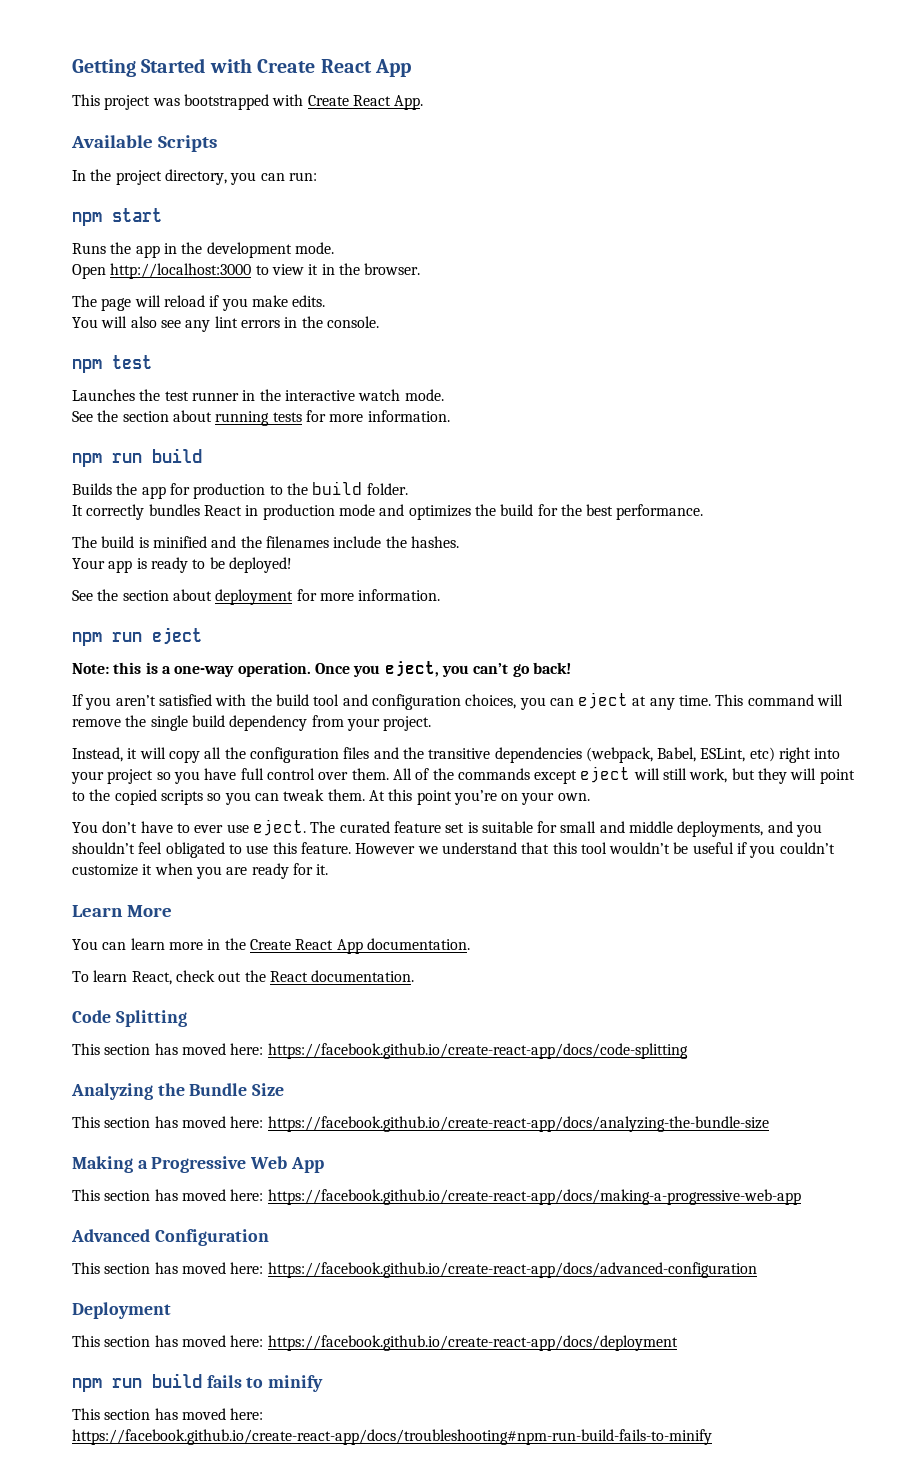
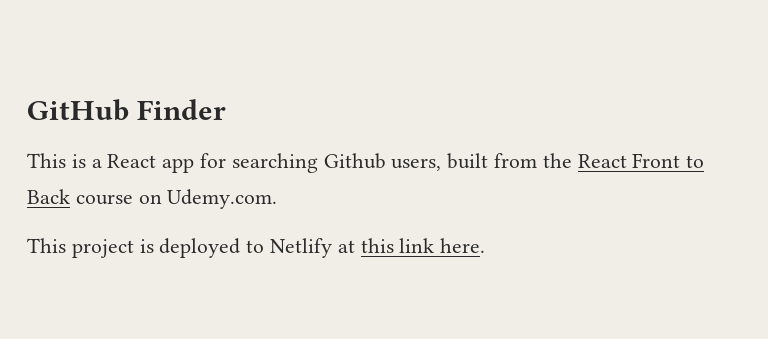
- Getting Started with Create React App
- This project was bootstrapped with Create React App.
- Available Scripts
- In the project directory, you can run:
- npm start
- Runs the app in the development mode.
- Open http://localhost:3000 to view it in the browser.
- The page will reload if you make edits.
- You will also see any lint errors in the console.
- npm test
- Launches the test runner in the interactive watch mode.
- See the section about running tests for more information.
- npm run build
- Builds the app for production to the build folder.
- It correctly bundles React in production mode and optimizes the build for the best performance.
- The build is minified and the filenames include the hashes.
- Your app is ready to be deployed!
- See the section about deployment for more information.
- npm run eject
- Note: this is a one-way operation. Once you eject, you can’t go back!
- If you aren’t satisfied with the build tool and configuration choices, you can eject at any time. This command will remove the single build dependency from your project.
- Instead, it will copy all the configuration files and the transitive dependencies (webpack, Babel, ESLint, etc) right into your project so you have full control over them. All of the commands except eject will still work, but they will point to the copied scripts so you can tweak them. At this point you’re on your own.
- You don’t have to ever use eject. The curated feature set is suitable for small and middle deployments, and you shouldn’t feel obligated to use this feature. However we understand that this tool wouldn’t be useful if you couldn’t customize it when you are ready for it.
- Learn More
- You can learn more in the Create React App documentation.
- To learn React, check out the React documentation.
- Code Splitting
- This section has moved here: https://facebook.github.io/create-react-app/docs/code-splitting
- Analyzing the Bundle Size
- This section has moved here: https://facebook.github.io/create-react-app/docs/analyzing-the-bundle-size
- Making a Progressive Web App
- This section has moved here: https://facebook.github.io/create-react-app/docs/making-a-progressive-web-app
- Advanced Configuration
- This section has moved here: https://facebook.github.io/create-react-app/docs/advanced-configuration
- Deployment
- This section has moved here: https://facebook.github.io/create-react-app/docs/deployment
- npm run build fails to minify
- This section has moved here: https://facebook.github.io/create-react-app/docs/troubleshooting#npm-run-build-fails-to-minify
+ GitHub Finder
+ This is a React app for searching Github users, built from the React Front to Back course on Udemy.com.
+ This project is deployed to Netlify at this link here.

